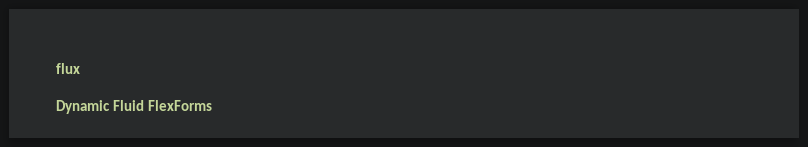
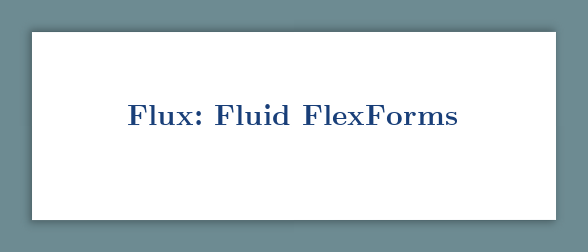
- flux
- Dynamic Fluid FlexForms
+ Flux: Fluid FlexForms

